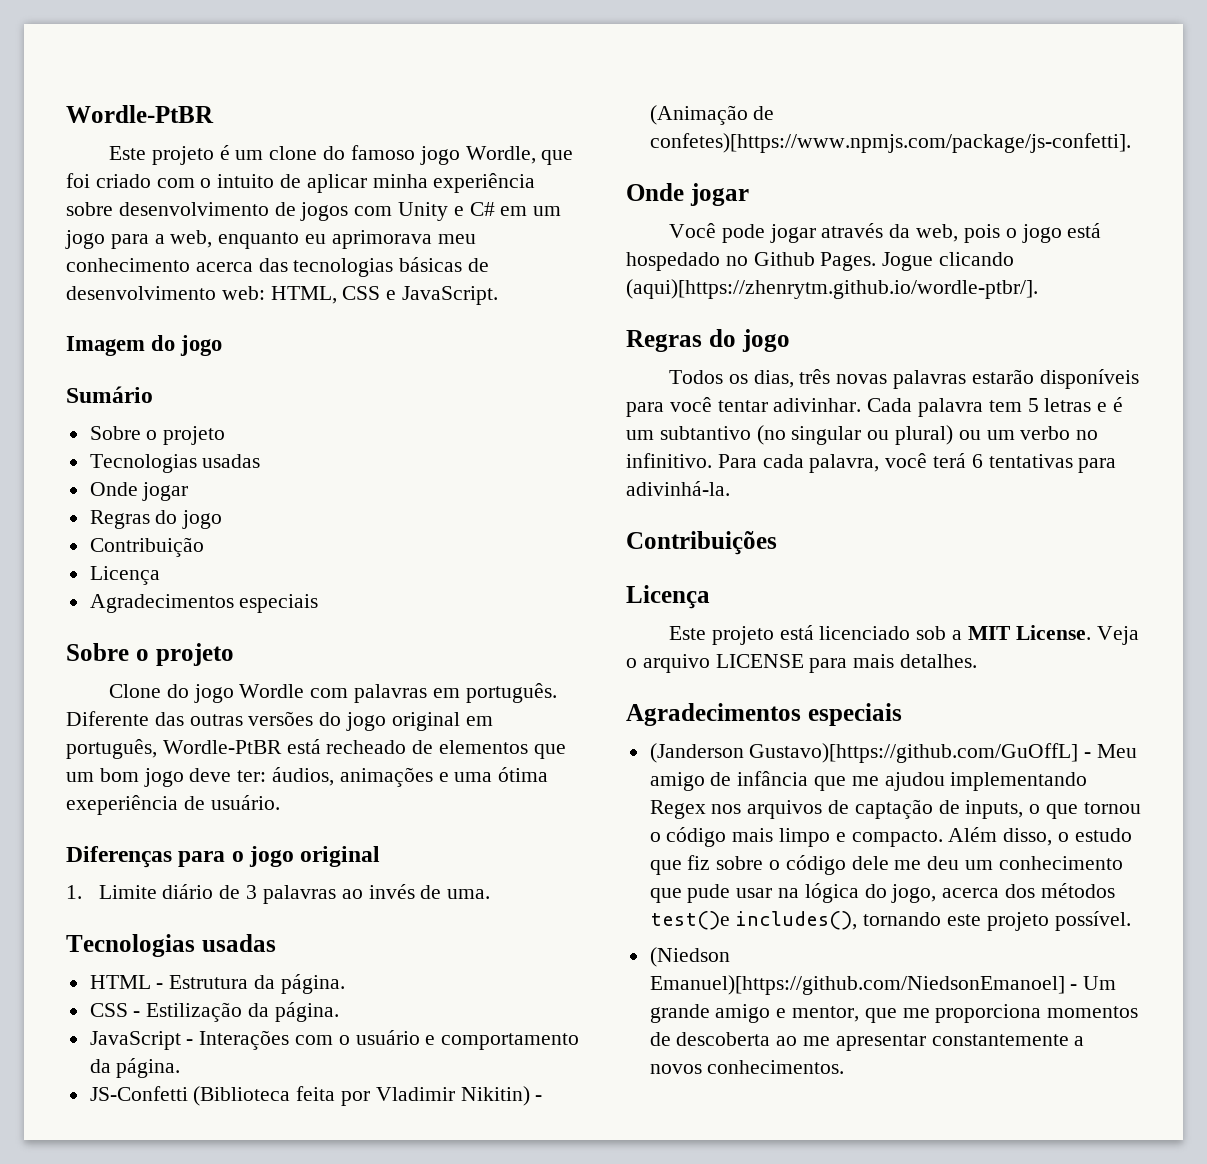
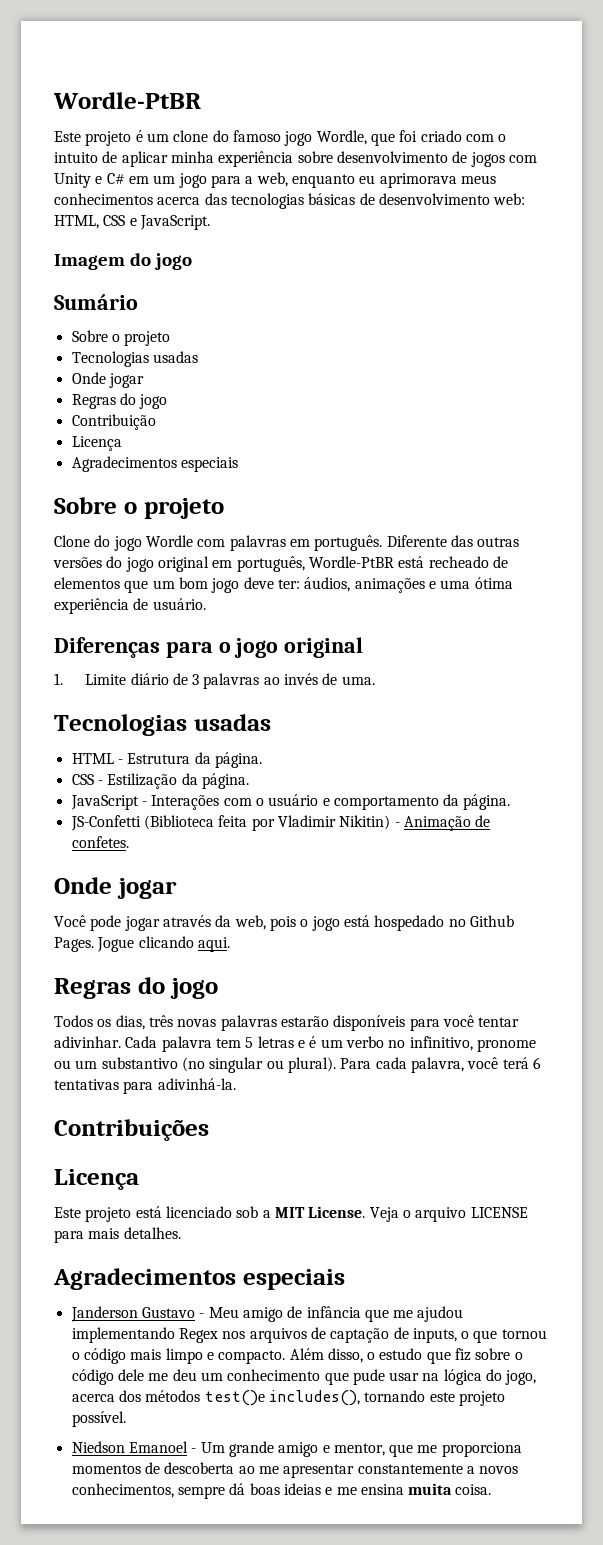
- Este projeto é um clone do famoso jogo Wordle, que foi criado com o intuito de aplicar minha experiência sobre desenvolvimento de jogos com Unity e C# em um jogo para a web, enquanto eu aprimorava meu conhecimento acerca das tecnologias básicas de desenvolvimento web: HTML, CSS e JavaScript.
+ Este projeto é um clone do famoso jogo Wordle, que foi criado com o intuito de aplicar minha experiência sobre desenvolvimento de jogos com Unity e C# em um jogo para a web, enquanto eu aprimorava meus conhecimentos acerca das tecnologias básicas de desenvolvimento web: HTML, CSS e JavaScript.
- Diferente das outras versões do jogo original em português, Wordle-PtBR está recheado de elementos que um bom jogo deve ter: áudios, animações e uma ótima exeperiência de usuário.
+ Diferente das outras versões do jogo original em português, Wordle-PtBR está recheado de elementos que um bom jogo deve ter: áudios, animações e uma ótima experiência de usuário.
- JS-Confetti (Biblioteca feita por Vladimir Nikitin) - (Animação de confetes)[https://www.npmjs.com/package/js-confetti].
+ JS-Confetti (Biblioteca feita por Vladimir Nikitin) - Animação de confetes.
- Jogue clicando (aqui)[https://zhenrytm.github.io/wordle-ptbr/].
+ Jogue clicando aqui.
- Cada palavra tem 5 letras e é um subtantivo (no singular ou plural) ou um verbo no infinitivo.
+ Cada palavra tem 5 letras e é um verbo no infinitivo, pronome ou um substantivo (no singular ou plural).
- (Janderson Gustavo)[https://github.com/GuOffL] - Meu amigo de infância que me ajudou implementando Regex nos arquivos de captação de inputs, o que tornou o código mais limpo e compacto.
+ Janderson Gustavo - Meu amigo de infância que me ajudou implementando Regex nos arquivos de captação de inputs, o que tornou o código mais limpo e compacto.
- (Niedson Emanuel)[https://github.com/NiedsonEmanoel] - Um grande amigo e mentor, que me proporciona momentos de descoberta ao me apresentar constantemente a novos conhecimentos.
+ Niedson Emanoel - Um grande amigo e mentor, que me proporciona momentos de descoberta ao me apresentar constantemente a novos conhecimentos, sempre dá boas ideias e me ensina muita coisa.

